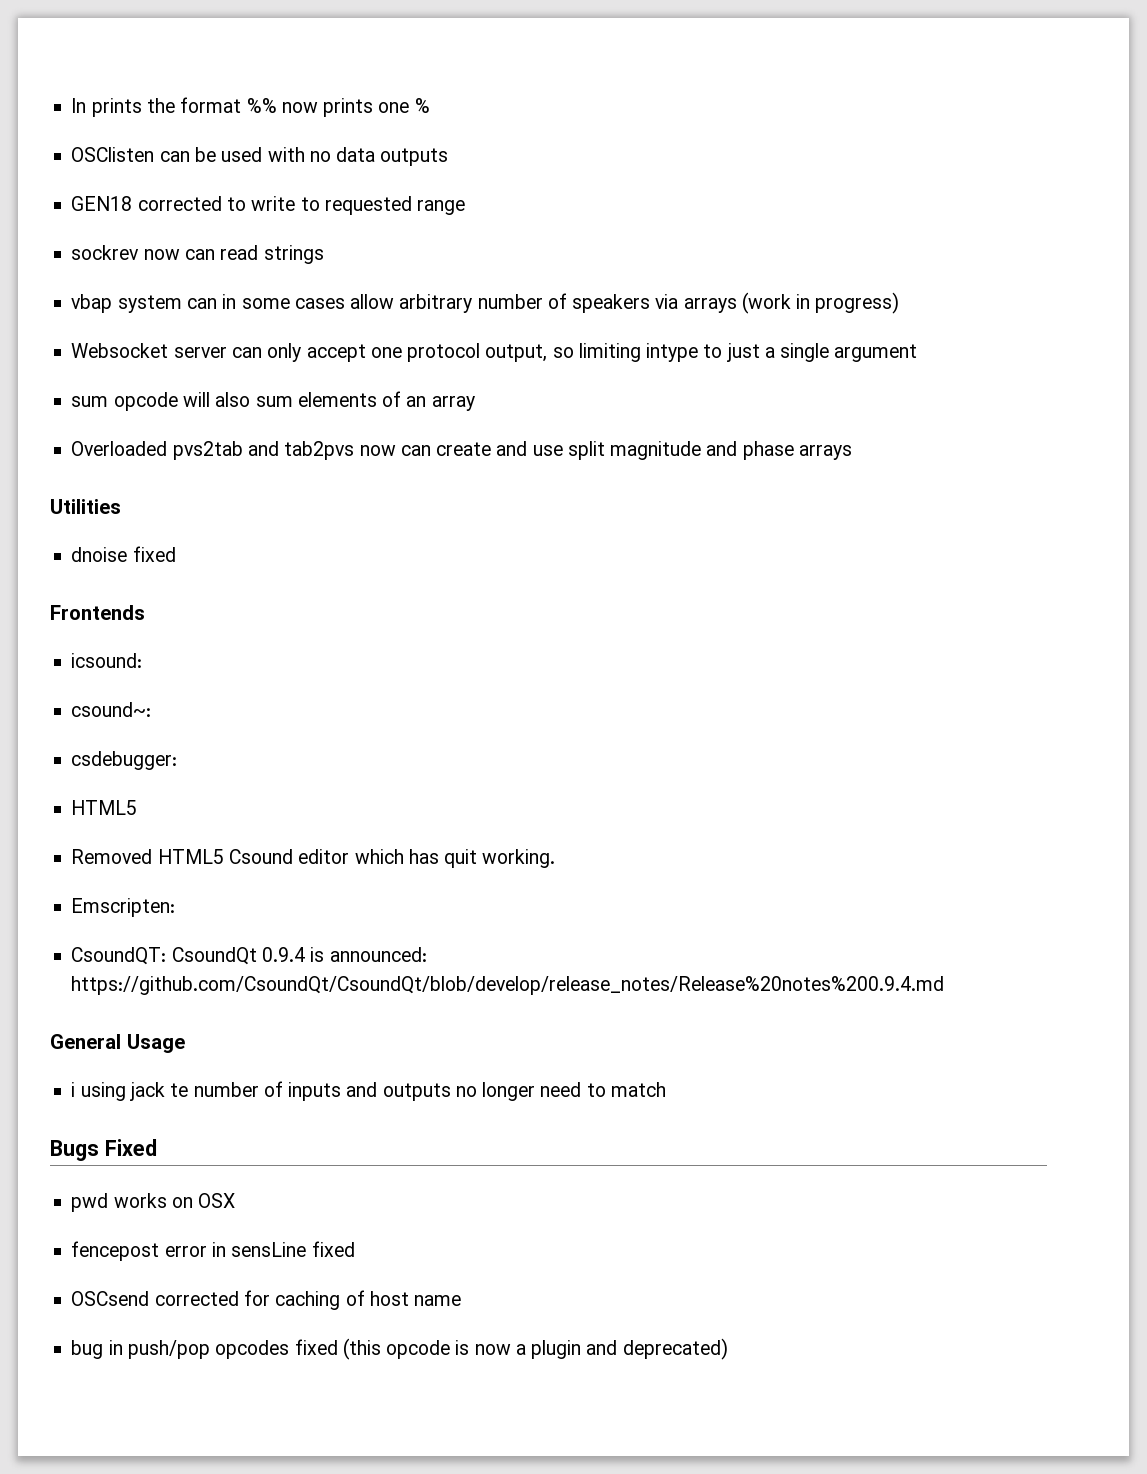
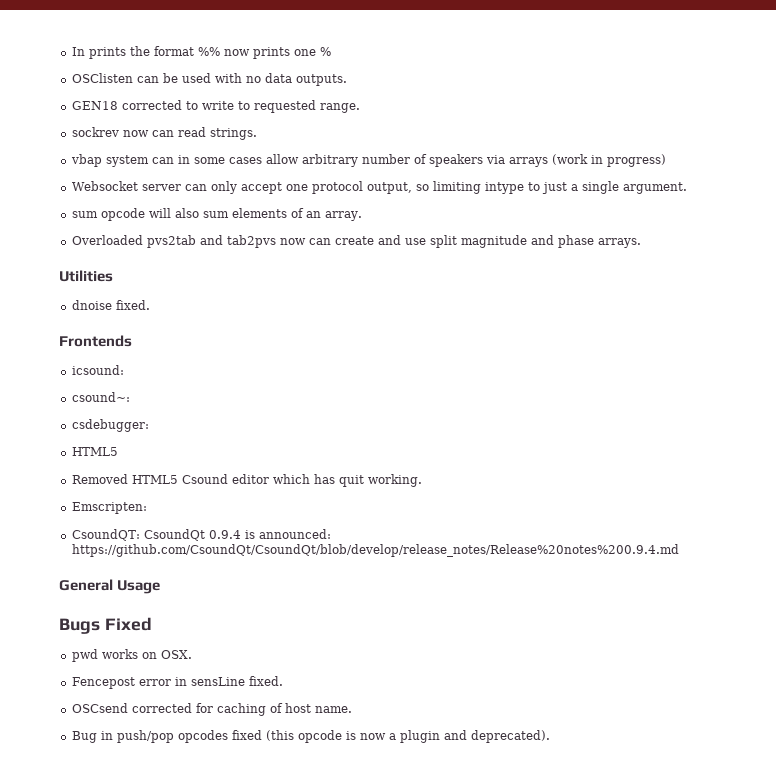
- OSClisten can be used with no data outputs
+ OSClisten can be used with no data outputs.
- GEN18 corrected to write to requested range
+ GEN18 corrected to write to requested range.
- sockrev now can read strings
+ sockrev now can read strings.
- Websocket server can only accept one protocol output, so limiting intype to just a single argument
+ Websocket server can only accept one protocol output, so limiting intype to just a single argument.
- sum opcode will also sum elements of an array
+ sum opcode will also sum elements of an array.
- Overloaded pvs2tab and tab2pvs now can create and use split magnitude and phase arrays
+ Overloaded pvs2tab and tab2pvs now can create and use split magnitude and phase arrays.
- dnoise fixed
+ dnoise fixed.
- i using jack te number of inputs and outputs no longer need to match
- pwd works on OSX
- fencepost error in sensLine fixed
+ pwd works on OSX.
+ Fencepost error in sensLine fixed.
- OSCsend corrected for caching of host name
- bug in push/pop opcodes fixed (this opcode is now a plugin and deprecated)
+ OSCsend corrected for caching of host name.
+ Bug in push/pop opcodes fixed (this opcode is now a plugin and deprecated).

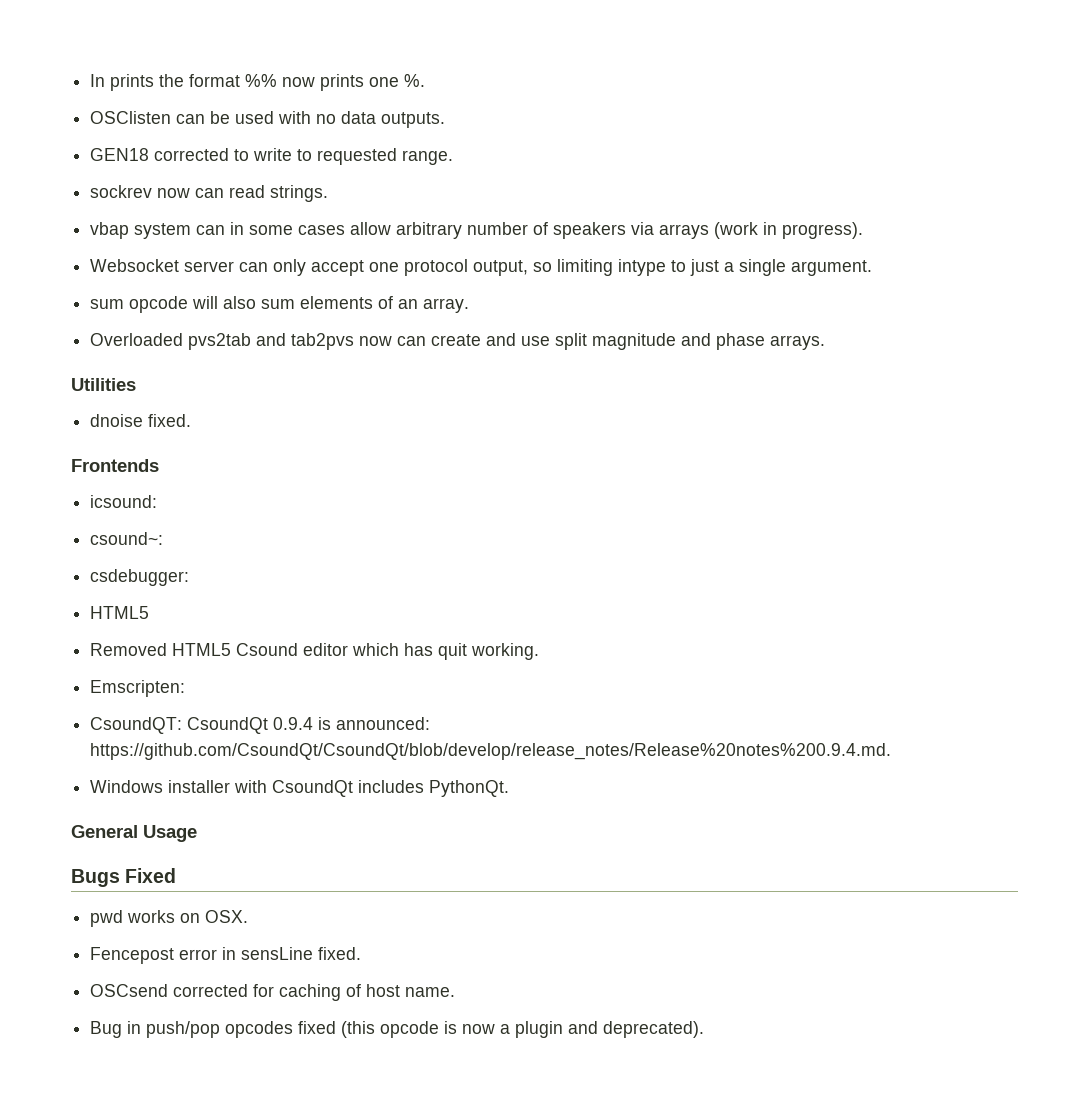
- In prints the format %% now prints one %
+ In prints the format %% now prints one %.
- vbap system can in some cases allow arbitrary number of speakers via arrays (work in progress)
+ vbap system can in some cases allow arbitrary number of speakers via arrays (work in progress).
- CsoundQT: CsoundQt 0.9.4 is announced: https://github.com/CsoundQt/CsoundQt/blob/develop/release_notes/Release%20notes%200.9.4.md
+ CsoundQT: CsoundQt 0.9.4 is announced: https://github.com/CsoundQt/CsoundQt/blob/develop/release_notes/Release%20notes%200.9.4.md.
+ Windows installer with CsoundQt includes PythonQt.

